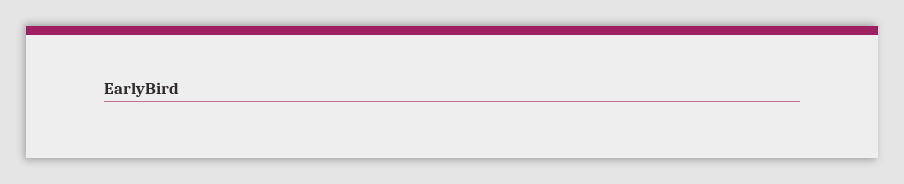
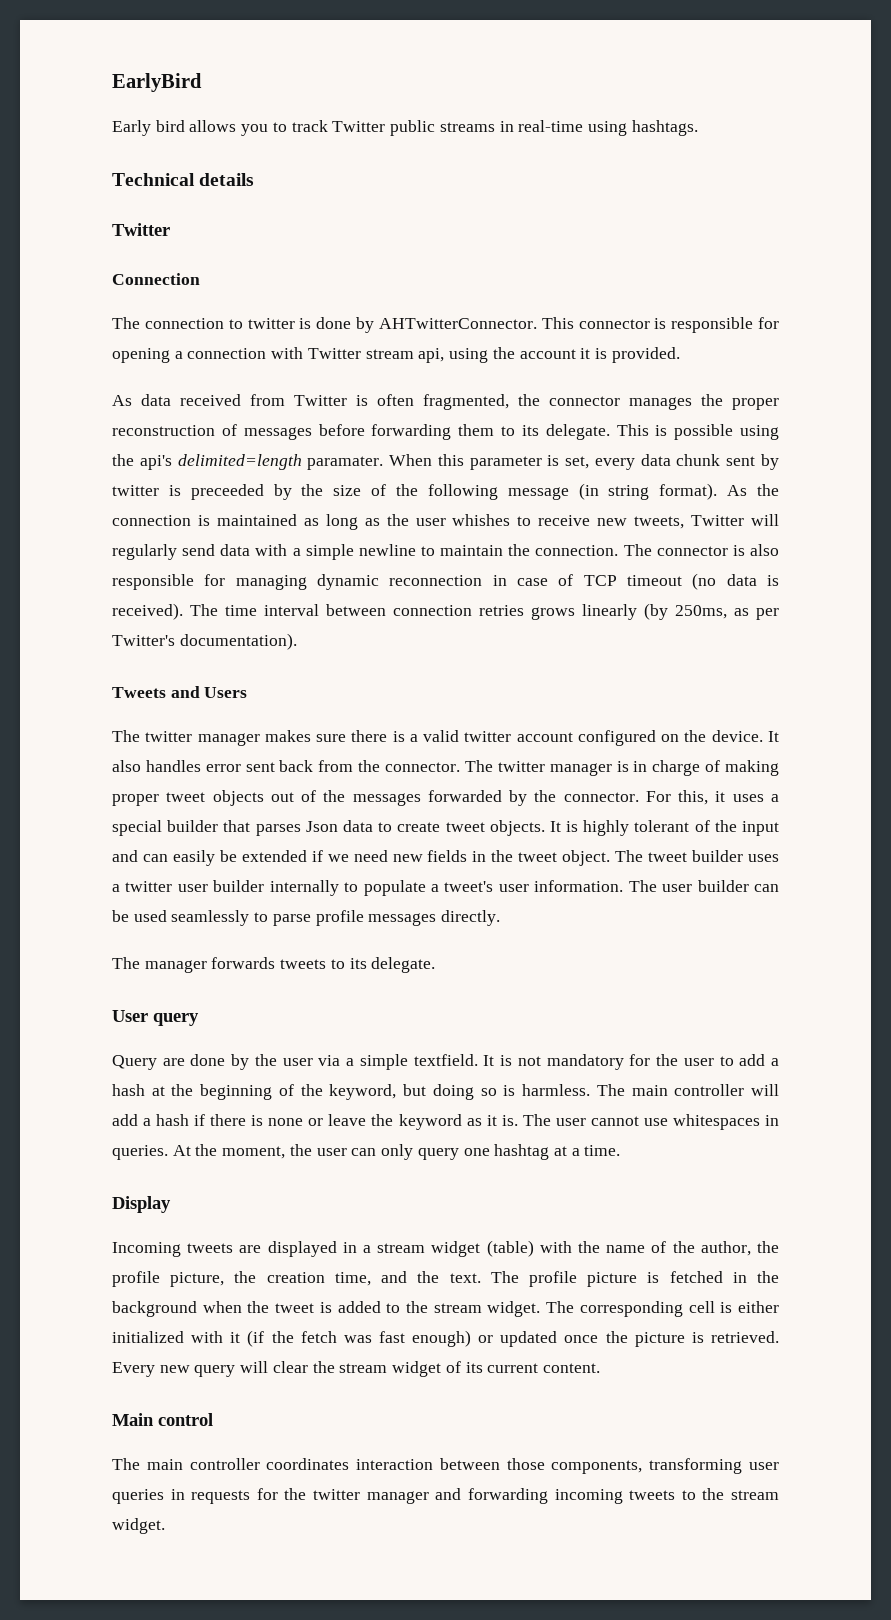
+ Early bird allows you to track Twitter public streams in real-time using hashtags.
+ Technical details
+ Twitter
+ Connection
+ The connection to twitter is done by AHTwitterConnector. This connector is responsible for opening a connection with Twitter stream api, using the account it is provided.
+ As data received from Twitter is often fragmented, the connector manages the proper reconstruction of messages before forwarding them to its delegate. This is possible using the api's delimited=length paramater. When this parameter is set, every data chunk sent by twitter is preceeded by the size of the following message (in string format). As the connection is maintained as long as the user whishes to receive new tweets, Twitter will regularly send data with a simple newline to maintain the connection. The connector is also responsible for managing dynamic reconnection in case of TCP timeout (no data is received). The time interval between connection retries grows linearly (by 250ms, as per Twitter's documentation).
+ Tweets and Users
+ The twitter manager makes sure there is a valid twitter account configured on the device. It also handles error sent back from the connector. The twitter manager is in charge of making proper tweet objects out of the messages forwarded by the connector. For this, it uses a special builder that parses Json data to create tweet objects. It is highly tolerant of the input and can easily be extended if we need new fields in the tweet object. The tweet builder uses a twitter user builder internally to populate a tweet's user information. The user builder can be used seamlessly to parse profile messages directly.
+ The manager forwards tweets to its delegate.
+ User query
+ Query are done by the user via a simple textfield. It is not mandatory for the user to add a hash at the beginning of the keyword, but doing so is harmless. The main controller will add a hash if there is none or leave the keyword as it is. The user cannot use whitespaces in queries. At the moment, the user can only query one hashtag at a time.
+ Display
+ Incoming tweets are displayed in a stream widget (table) with the name of the author, the profile picture, the creation time, and the text. The profile picture is fetched in the background when the tweet is added to the stream widget. The corresponding cell is either initialized with it (if the fetch was fast enough) or updated once the picture is retrieved. Every new query will clear the stream widget of its current content.
+ Main control
+ The main controller coordinates interaction between those components, transforming user queries in requests for the twitter manager and forwarding incoming tweets to the stream widget.

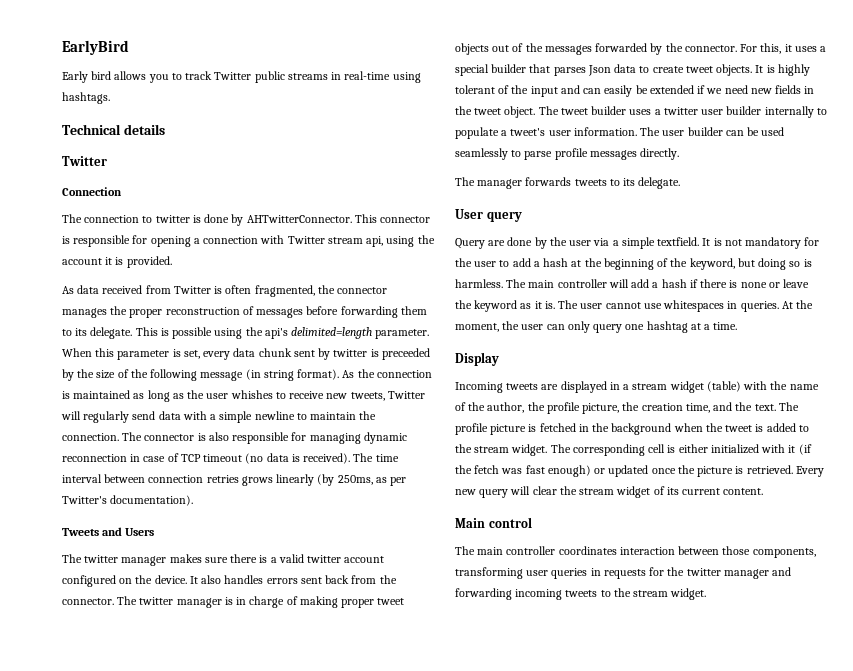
- This is possible using the api's delimited=length paramater.
+ This is possible using the api's delimited=length parameter.
- It also handles error sent back from the connector.
+ It also handles errors sent back from the connector.

